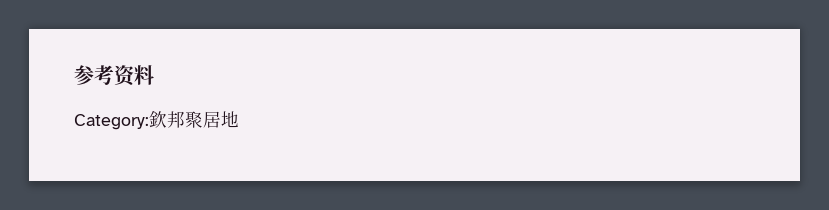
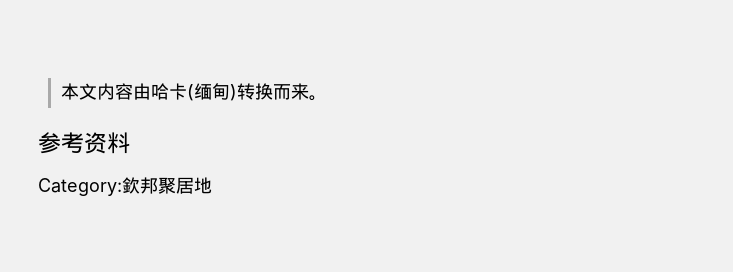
+ 本文内容由哈卡(缅甸)转换而来。

